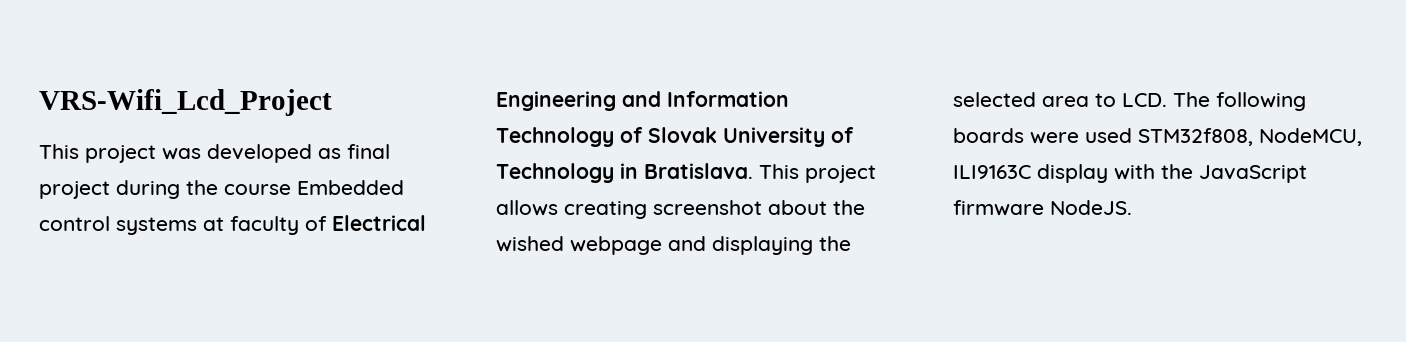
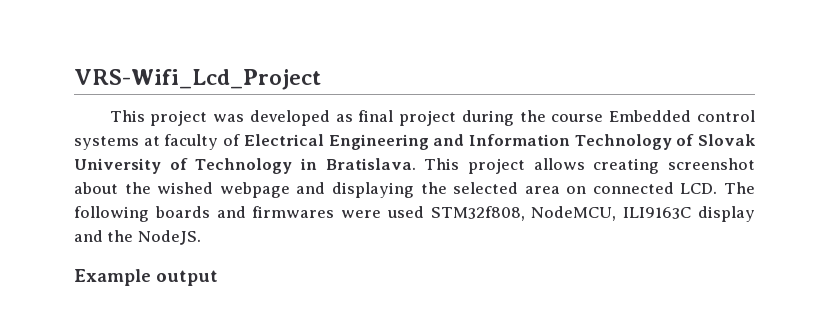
- This project allows creating screenshot about the wished webpage and displaying the selected area to LCD. The following boards were used STM32f808, NodeMCU, ILI9163C display with the JavaScript firmware NodeJS.
+ This project allows creating screenshot about the wished webpage and displaying the selected area on connected LCD. The following boards and firmwares were used STM32f808, NodeMCU, ILI9163C display and the NodeJS.
+ Example output

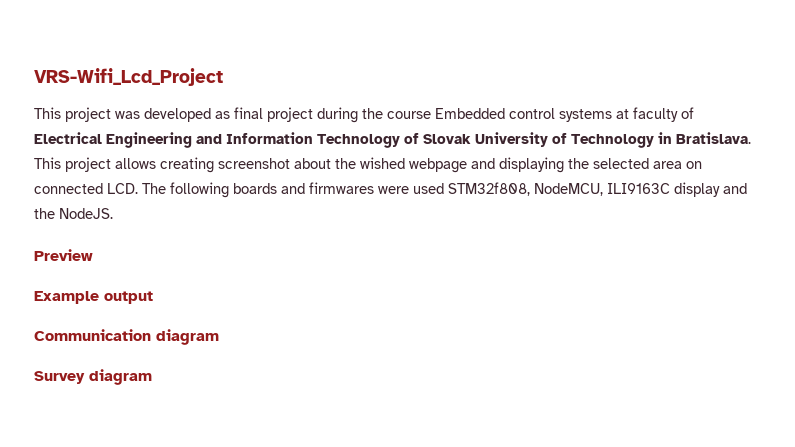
+ Preview
+ Communication diagram
+ Survey diagram

